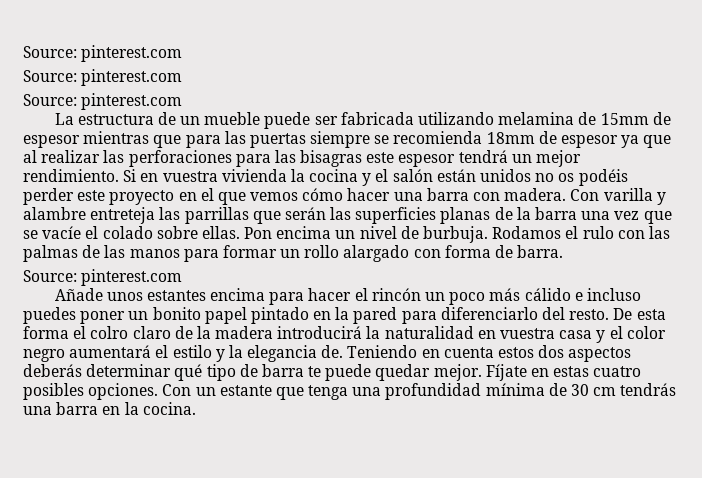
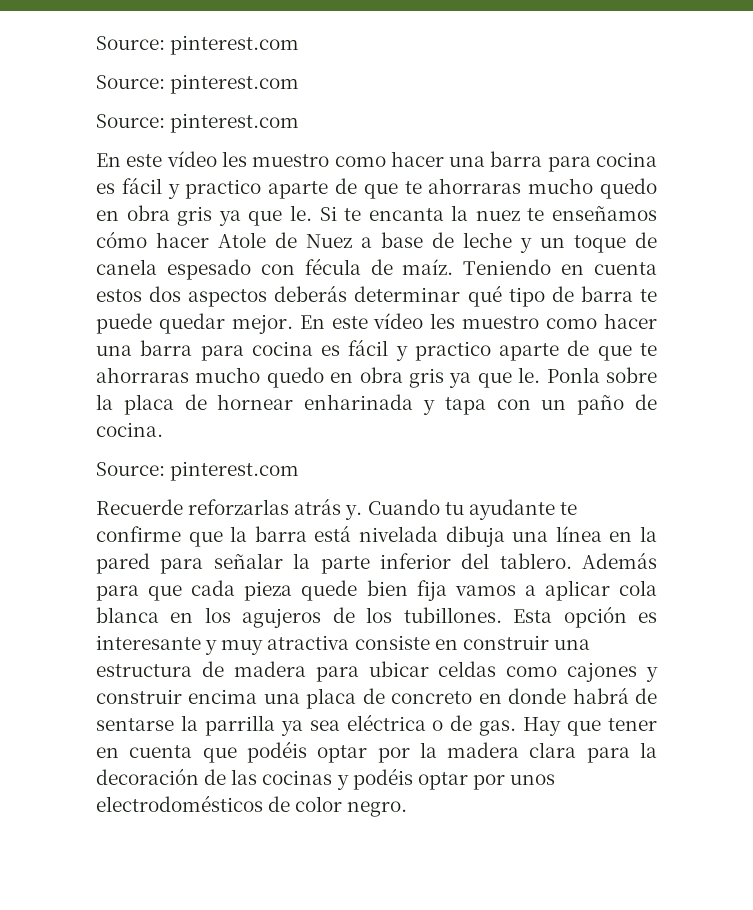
- La estructura de un mueble puede ser fabricada utilizando melamina de 15mm de espesor mientras que para las puertas siempre se recomienda 18mm de espesor ya que al realizar las perforaciones para las bisagras este espesor tendrá un mejor rendimiento. Si en vuestra vivienda la cocina y el salón están unidos no os podéis perder este proyecto en el que vemos cómo hacer una barra con madera. Con varilla y alambre entreteja las parrillas que serán las superficies planas de la barra una vez que se vacíe el colado sobre ellas. Pon encima un nivel de burbuja. Rodamos el rulo con las palmas de las manos para formar un rollo alargado con forma de barra.
- Source: pinterest.com
- Añade unos estantes encima para hacer el rincón un poco más cálido e incluso puedes poner un bonito papel pintado en la pared para diferenciarlo del resto. De esta forma el colro claro de la madera introducirá la naturalidad en vuestra casa y el color negro aumentará el estilo y la elegancia de.
+ En este vídeo les muestro como hacer una barra para cocina es fácil y practico aparte de que te ahorraras mucho quedo en obra gris ya que le. Si te encanta la nuez te enseñamos cómo hacer Atole de Nuez a base de leche y un toque de canela espesado con fécula de maíz.
- Fíjate en estas cuatro posibles opciones. Con un estante que tenga una profundidad mínima de 30 cm tendrás una barra en la cocina.
+ En este vídeo les muestro como hacer una barra para cocina es fácil y practico aparte de que te ahorraras mucho quedo en obra gris ya que le. Ponla sobre la placa de hornear enharinada y tapa con un paño de cocina.
+ Source: pinterest.com
+ Recuerde reforzarlas atrás y. Cuando tu ayudante te confirme que la barra está nivelada dibuja una línea en la pared para señalar la parte inferior del tablero. Además para que cada pieza quede bien fija vamos a aplicar cola blanca en los agujeros de los tubillones. Esta opción es interesante y muy atractiva consiste en construir una estructura de madera para ubicar celdas como cajones y construir encima una placa de concreto en donde habrá de sentarse la parrilla ya sea eléctrica o de gas. Hay que tener en cuenta que podéis optar por la madera clara para la decoración de las cocinas y podéis optar por unos electrodomésticos de color negro.

